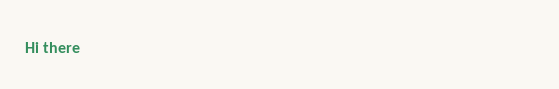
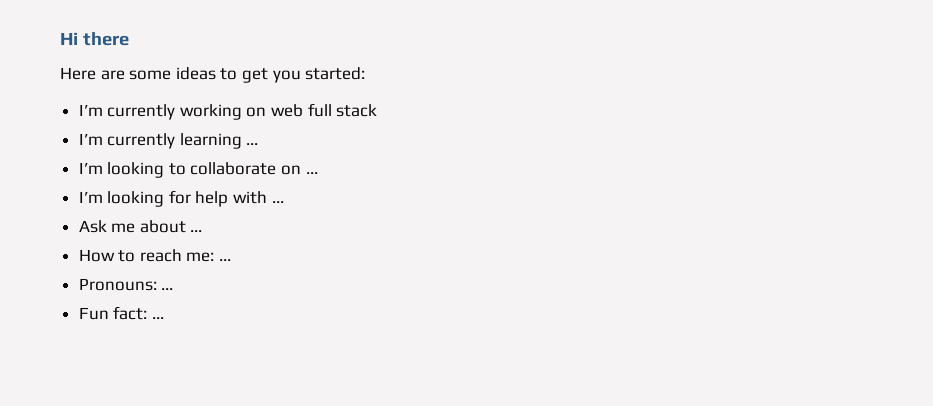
+ Here are some ideas to get you started:
+ I’m currently working on web full stack
+ I’m currently learning ...
+ I’m looking to collaborate on ...
+ I’m looking for help with ...
+ Ask me about ...
+ How to reach me: ...
+ Pronouns: ...
+ Fun fact: ...

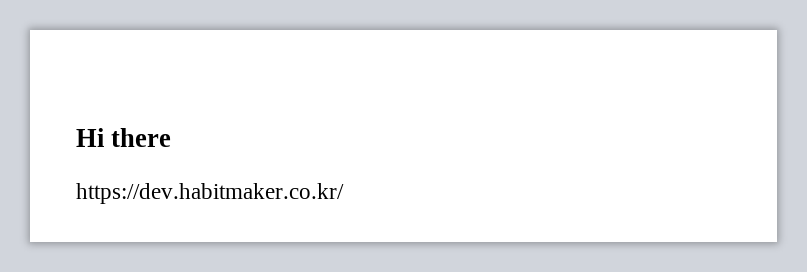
- Here are some ideas to get you started:
- I’m currently working on web full stack
- I’m currently learning ...
- I’m looking to collaborate on ...
- I’m looking for help with ...
- Ask me about ...
- How to reach me: ...
- Pronouns: ...
- Fun fact: ...
+ https://dev.habitmaker.co.kr/

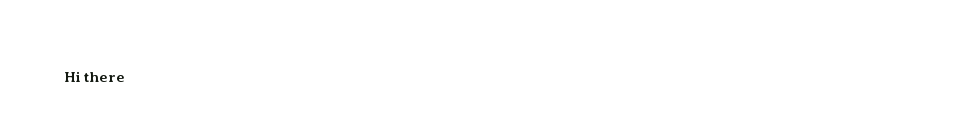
- https://dev.habitmaker.co.kr/

